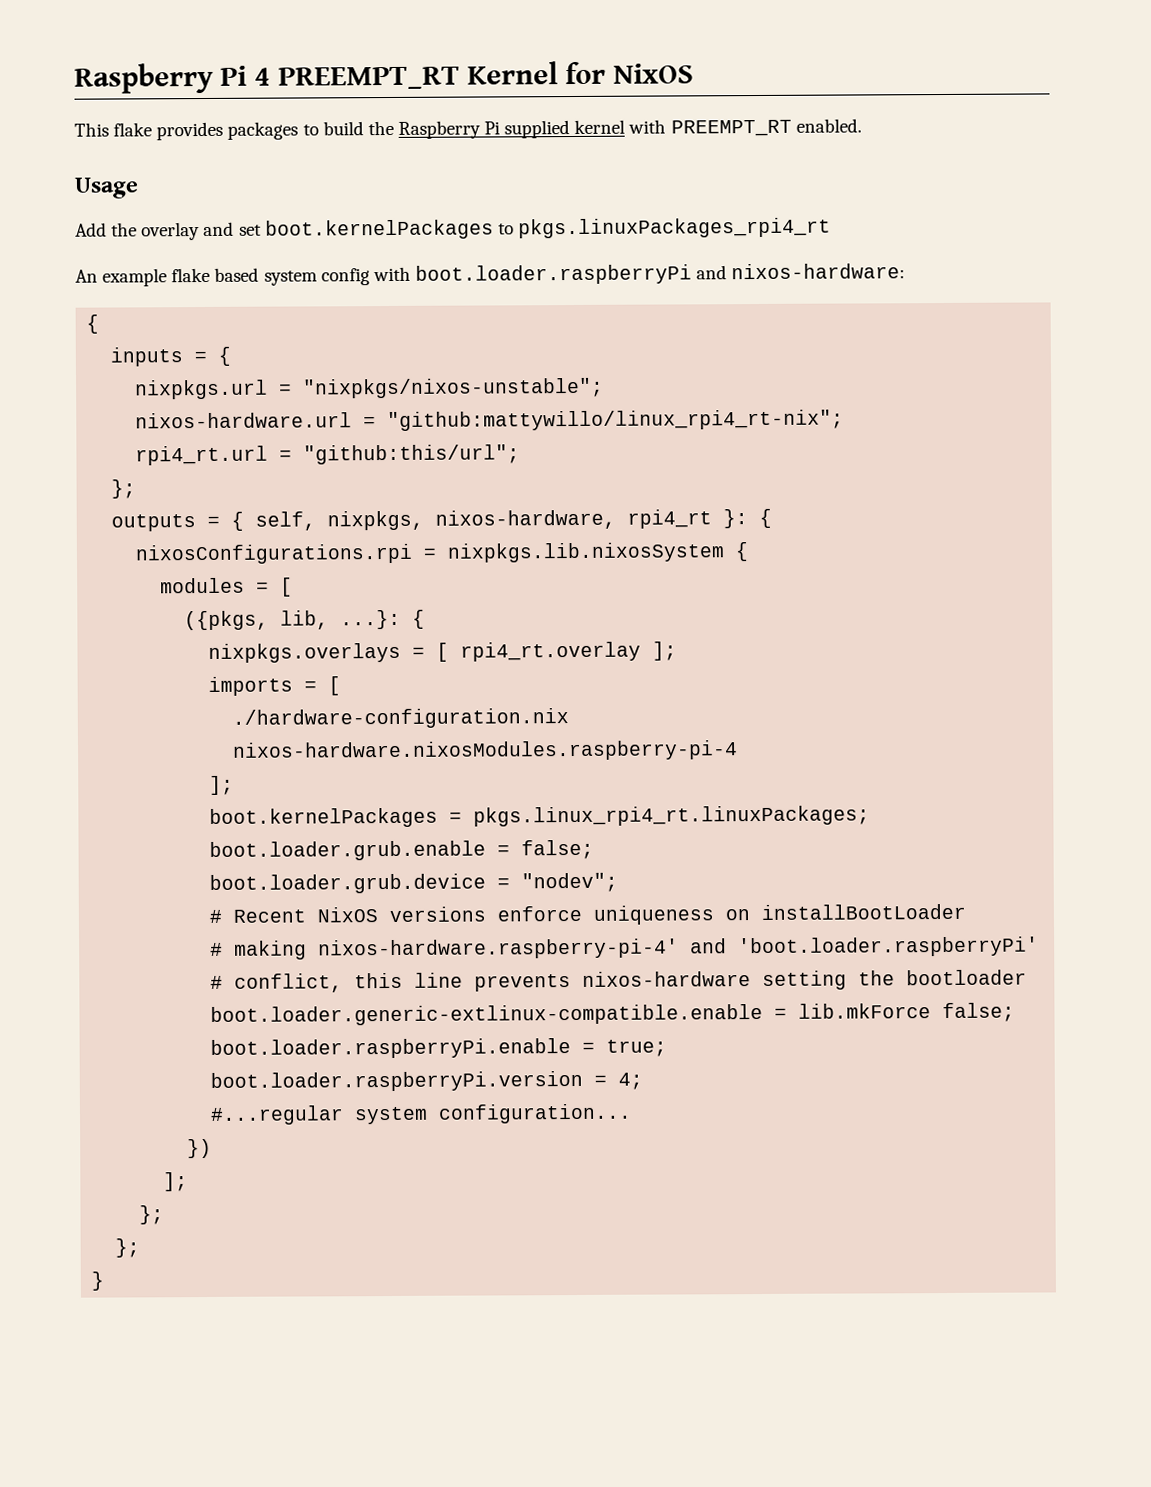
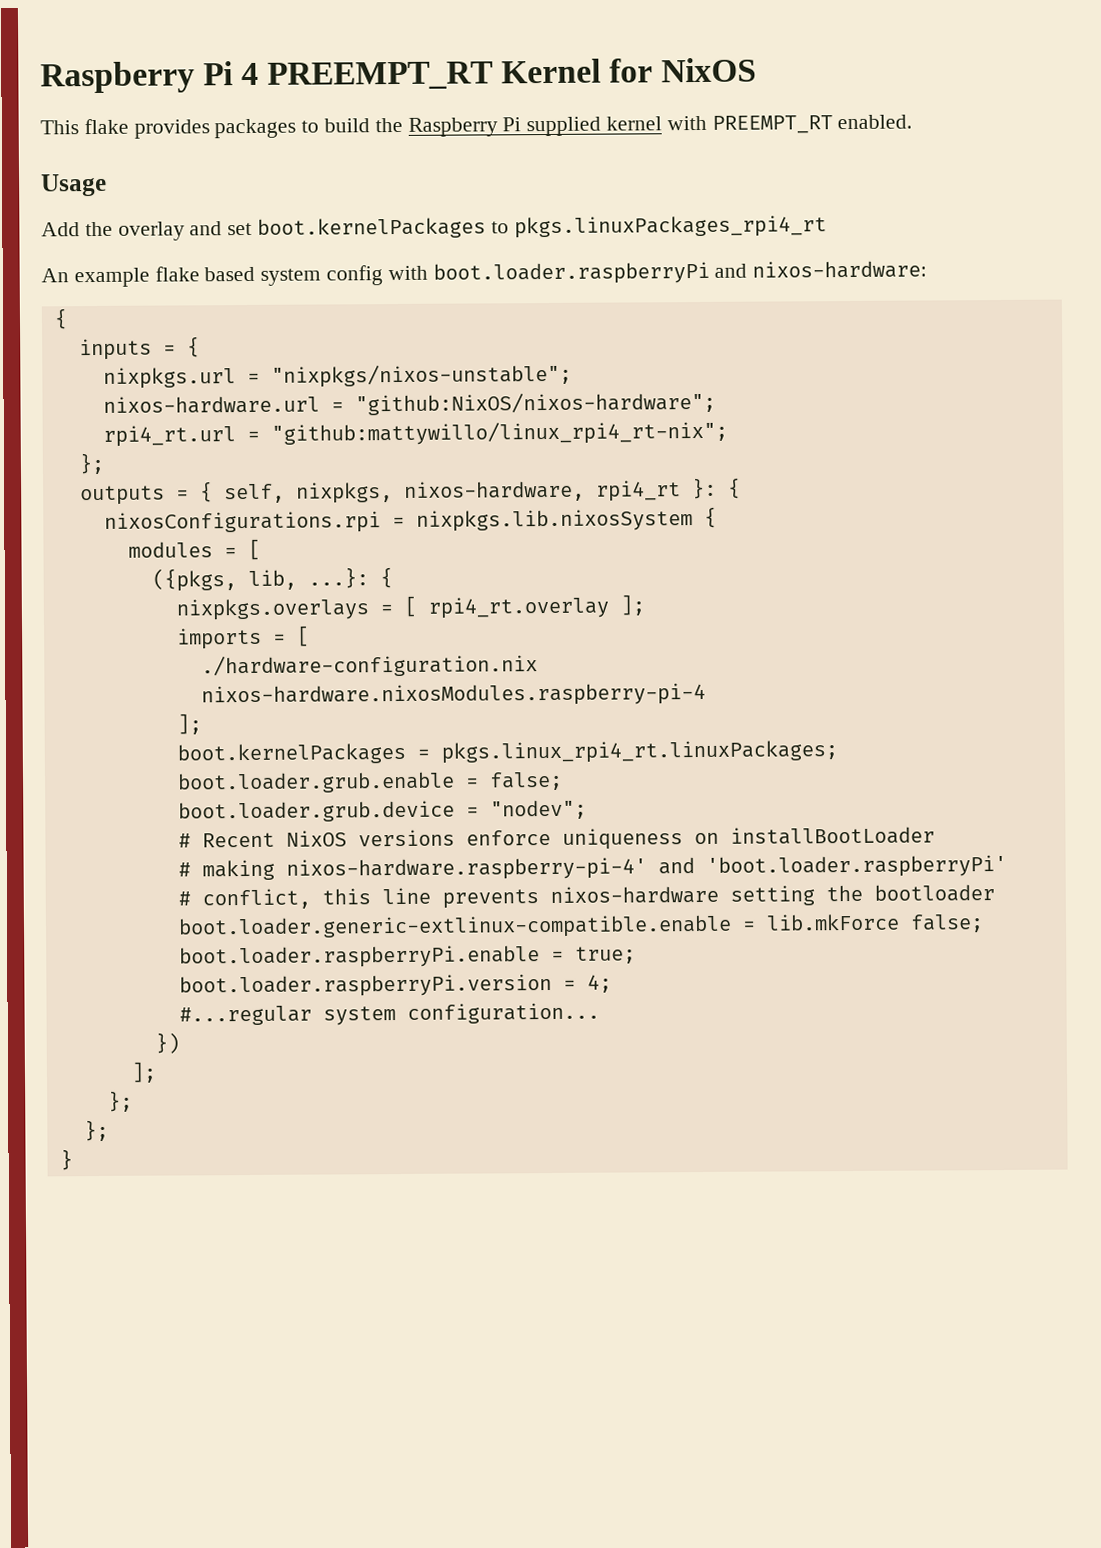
- nixos-hardware.url = "github:mattywillo/linux_rpi4_rt-nix";
+ nixos-hardware.url = "github:NixOS/nixos-hardware";
- rpi4_rt.url = "github:this/url";
+ rpi4_rt.url = "github:mattywillo/linux_rpi4_rt-nix";

